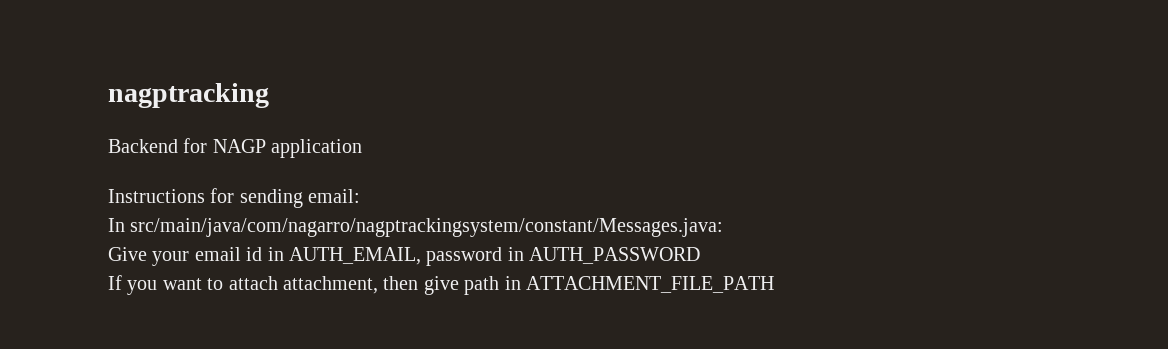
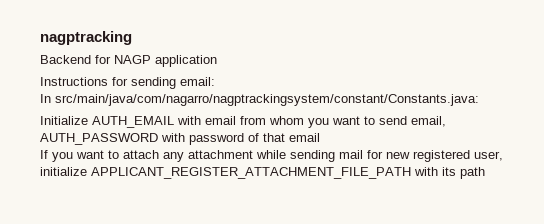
- In src/main/java/com/nagarro/nagptrackingsystem/constant/Messages.java:
- Give your email id in AUTH_EMAIL, password in AUTH_PASSWORD
+ In src/main/java/com/nagarro/nagptrackingsystem/constant/Constants.java:
+ Initialize AUTH_EMAIL with email from whom you want to send email, AUTH_PASSWORD with password of that email
- If you want to attach attachment, then give path in ATTACHMENT_FILE_PATH
+ If you want to attach any attachment while sending mail for new registered user, initialize APPLICANT_REGISTER_ATTACHMENT_FILE_PATH with its path

